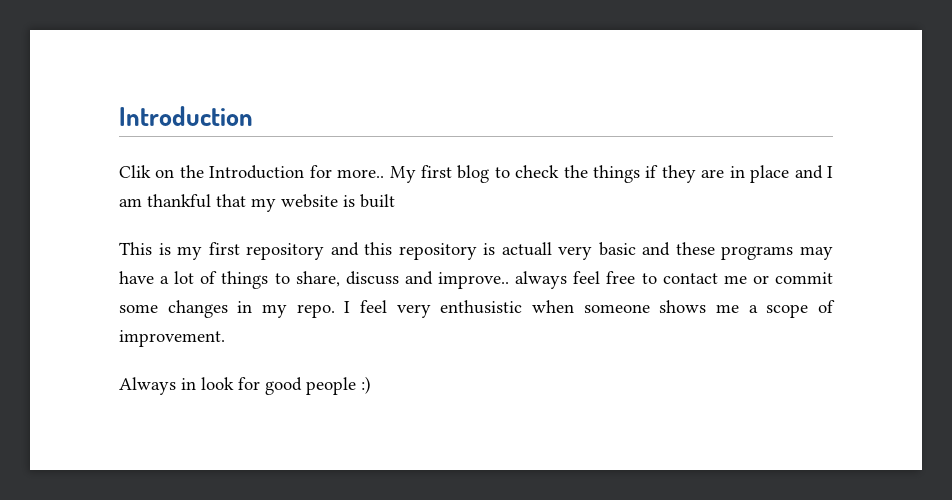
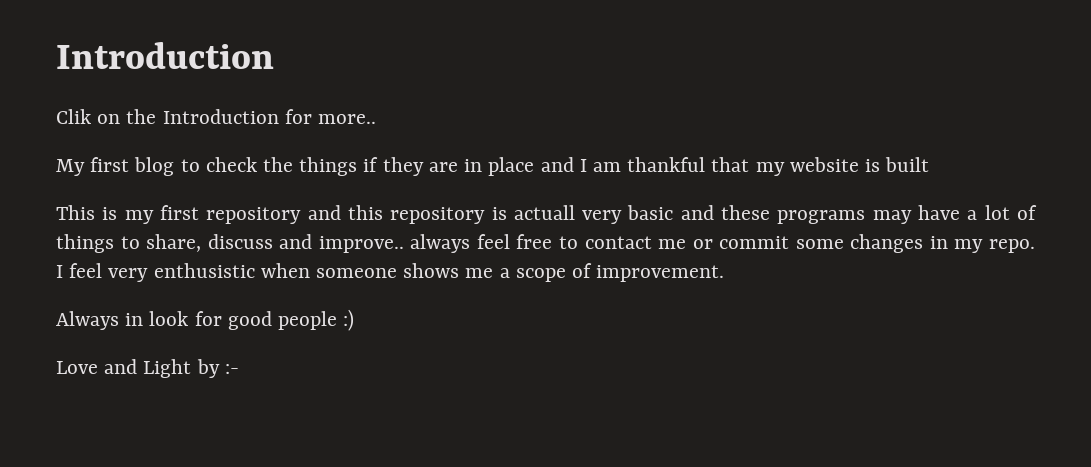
- Clik on the Introduction for more.. My first blog to check the things if they are in place and I am thankful that my website is built
+ Clik on the Introduction for more..
+ My first blog to check the things if they are in place and I am thankful that my website is built
+ Love and Light by :-

